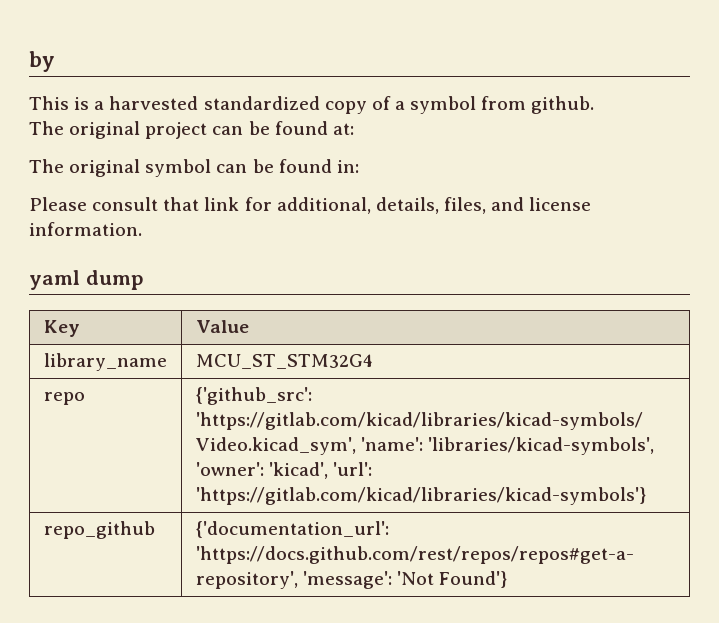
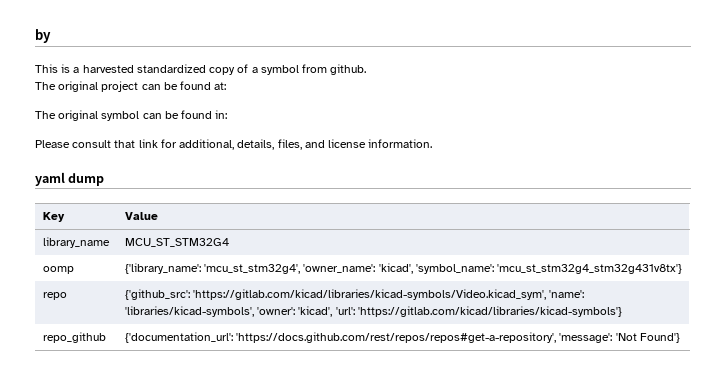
+ oomp | {'library_name': 'mcu_st_stm32g4', 'owner_name': 'kicad', 'symbol_name': 'mcu_st_stm32g4_stm32g431v8tx'}

